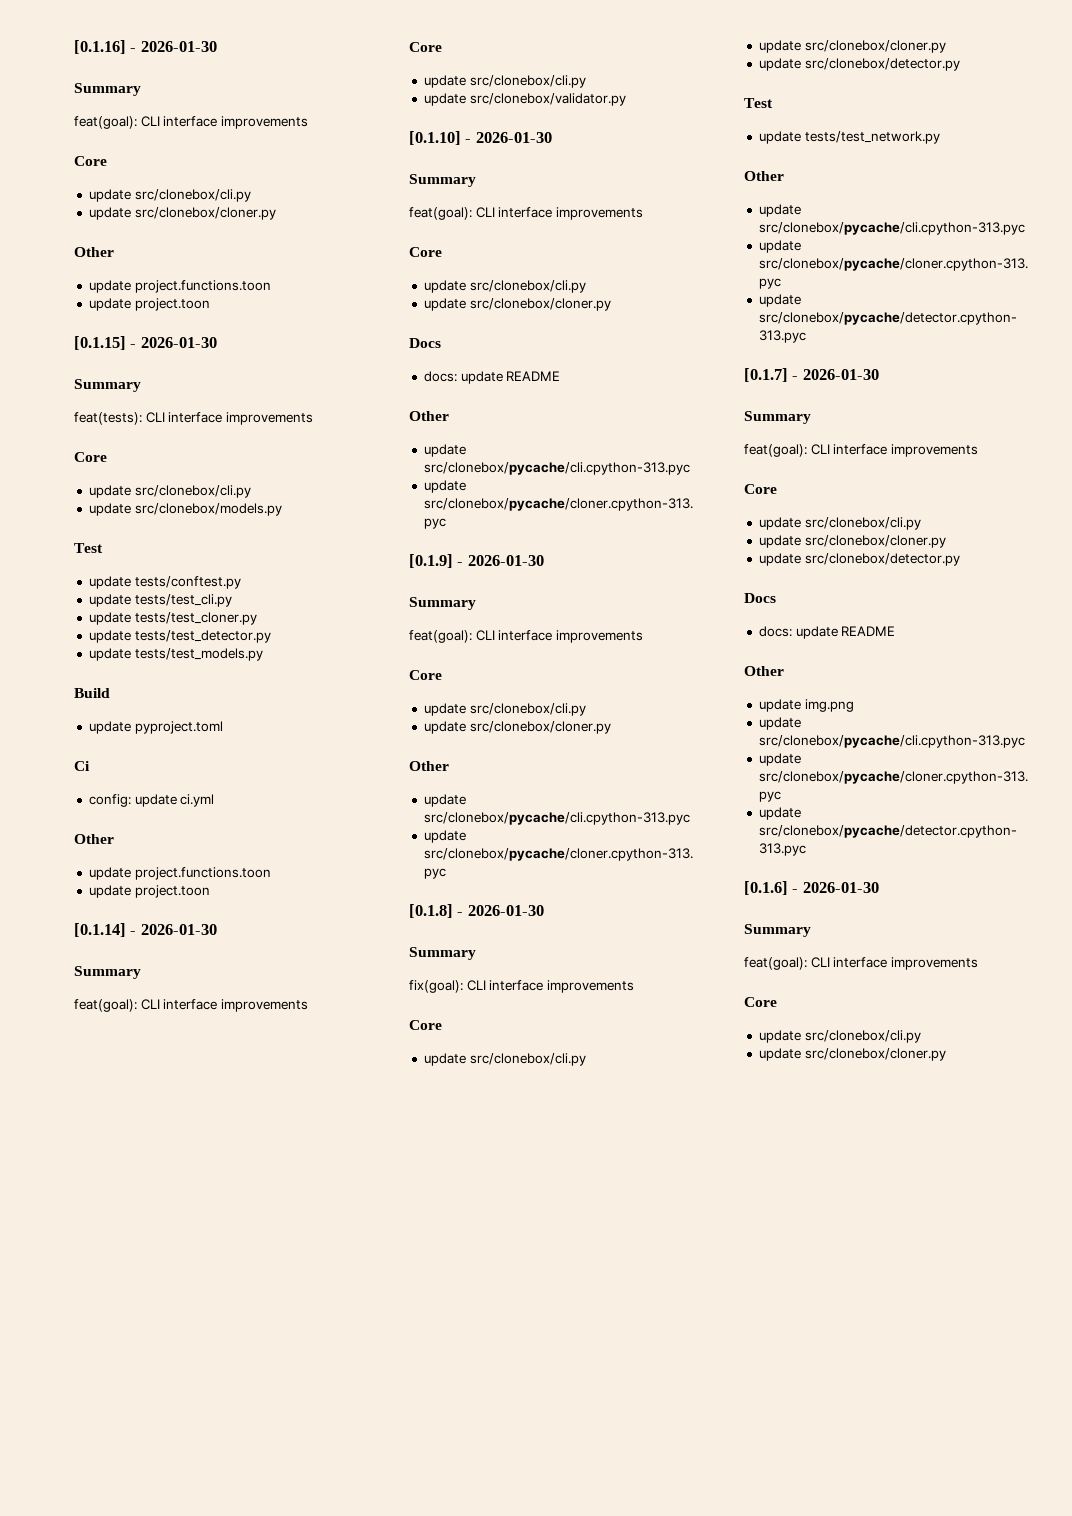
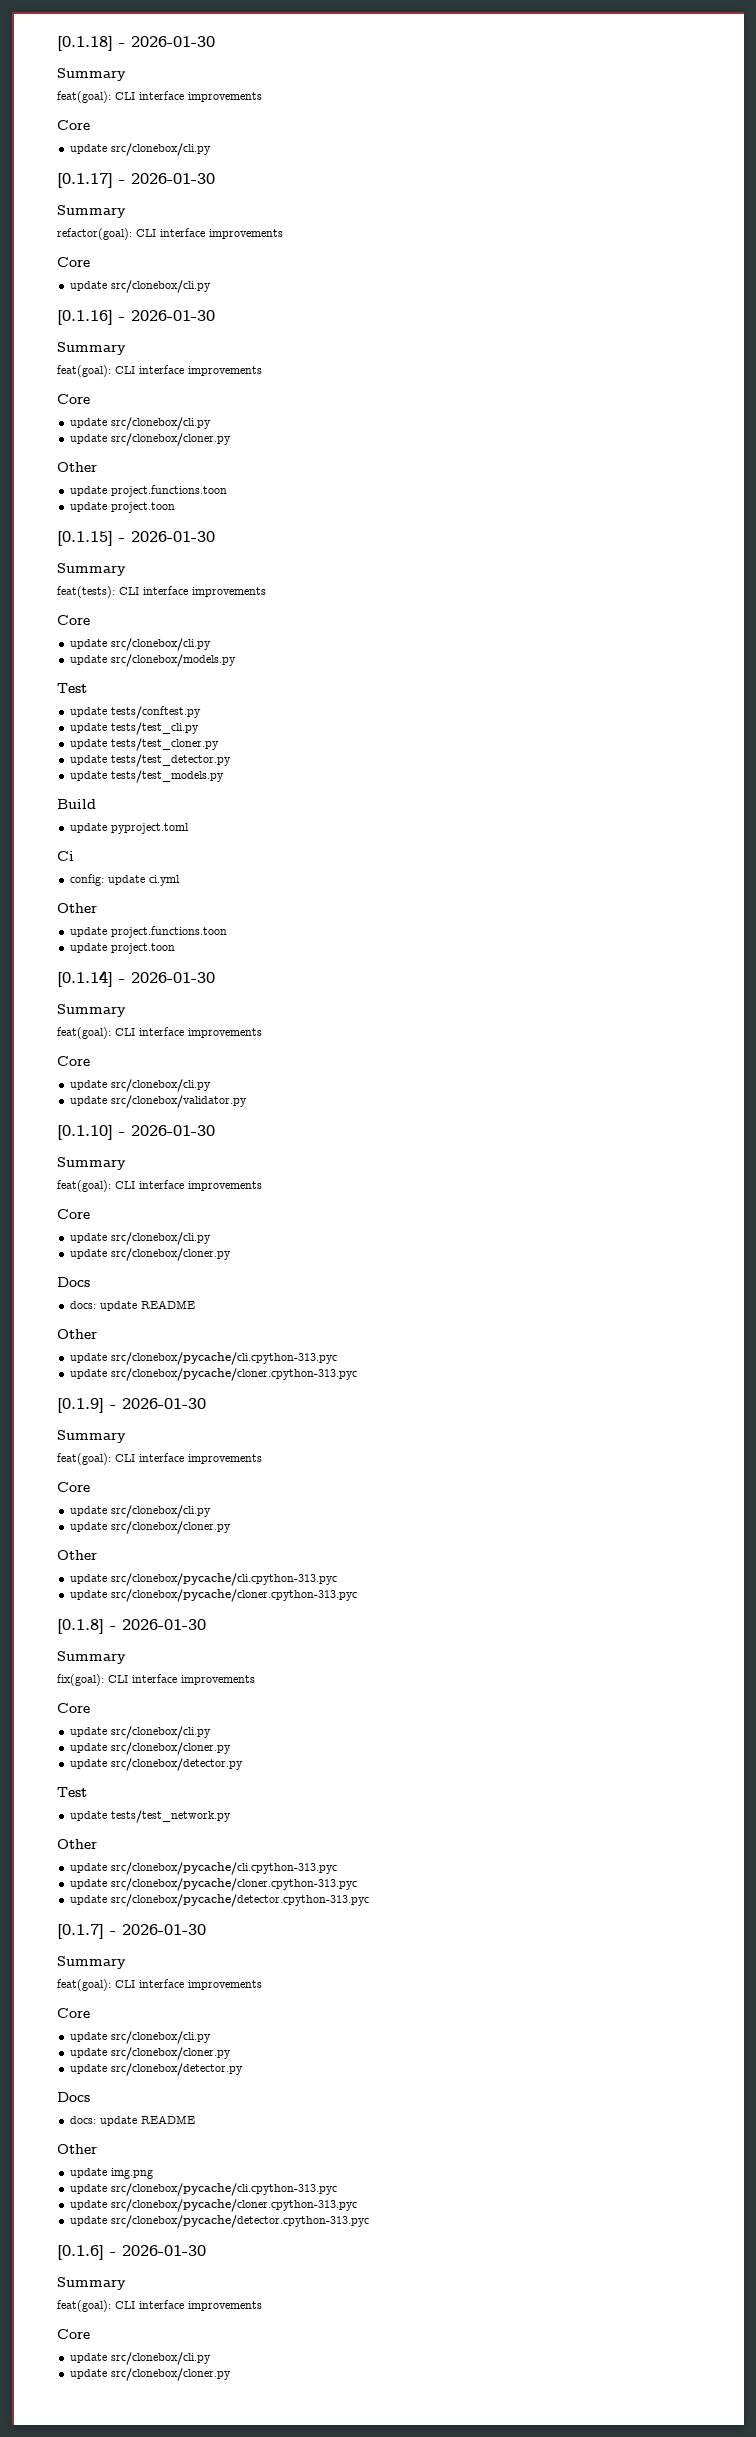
+ [0.1.18] - 2026-01-30
+ Summary
+ feat(goal): CLI interface improvements
+ Core
+ update src/clonebox/cli.py
+ [0.1.17] - 2026-01-30
+ Summary
+ refactor(goal): CLI interface improvements
+ Core
+ update src/clonebox/cli.py

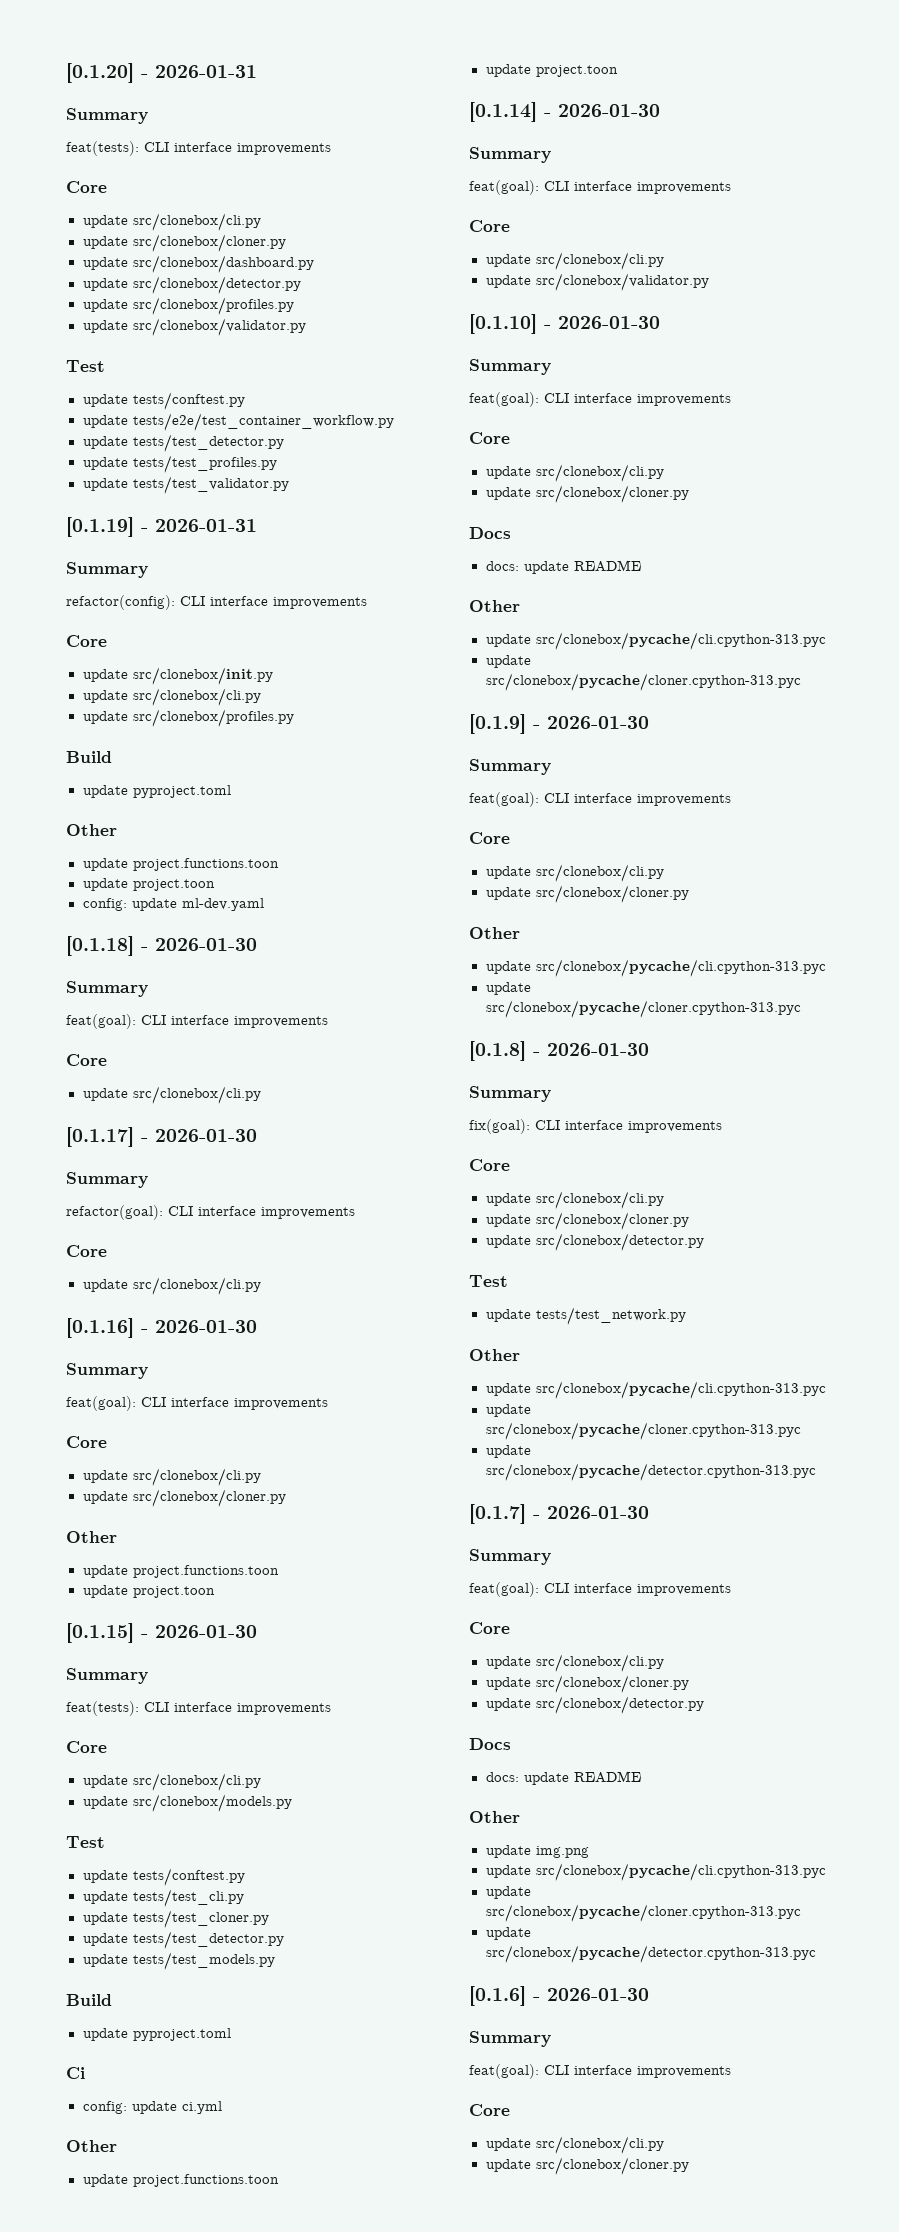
+ [0.1.20] - 2026-01-31
+ Summary
+ feat(tests): CLI interface improvements
+ Core
+ update src/clonebox/cli.py
+ update src/clonebox/cloner.py
+ update src/clonebox/dashboard.py
+ update src/clonebox/detector.py
+ update src/clonebox/profiles.py
+ update src/clonebox/validator.py
+ Test
+ update tests/conftest.py
+ update tests/e2e/test_container_workflow.py
+ update tests/test_detector.py
+ update tests/test_profiles.py
+ update tests/test_validator.py
+ [0.1.19] - 2026-01-31
+ Summary
+ refactor(config): CLI interface improvements
+ Core
+ update src/clonebox/init.py
+ update src/clonebox/cli.py
+ update src/clonebox/profiles.py
+ Build
+ update pyproject.toml
+ Other
+ update project.functions.toon
+ update project.toon
+ config: update ml-dev.yaml

